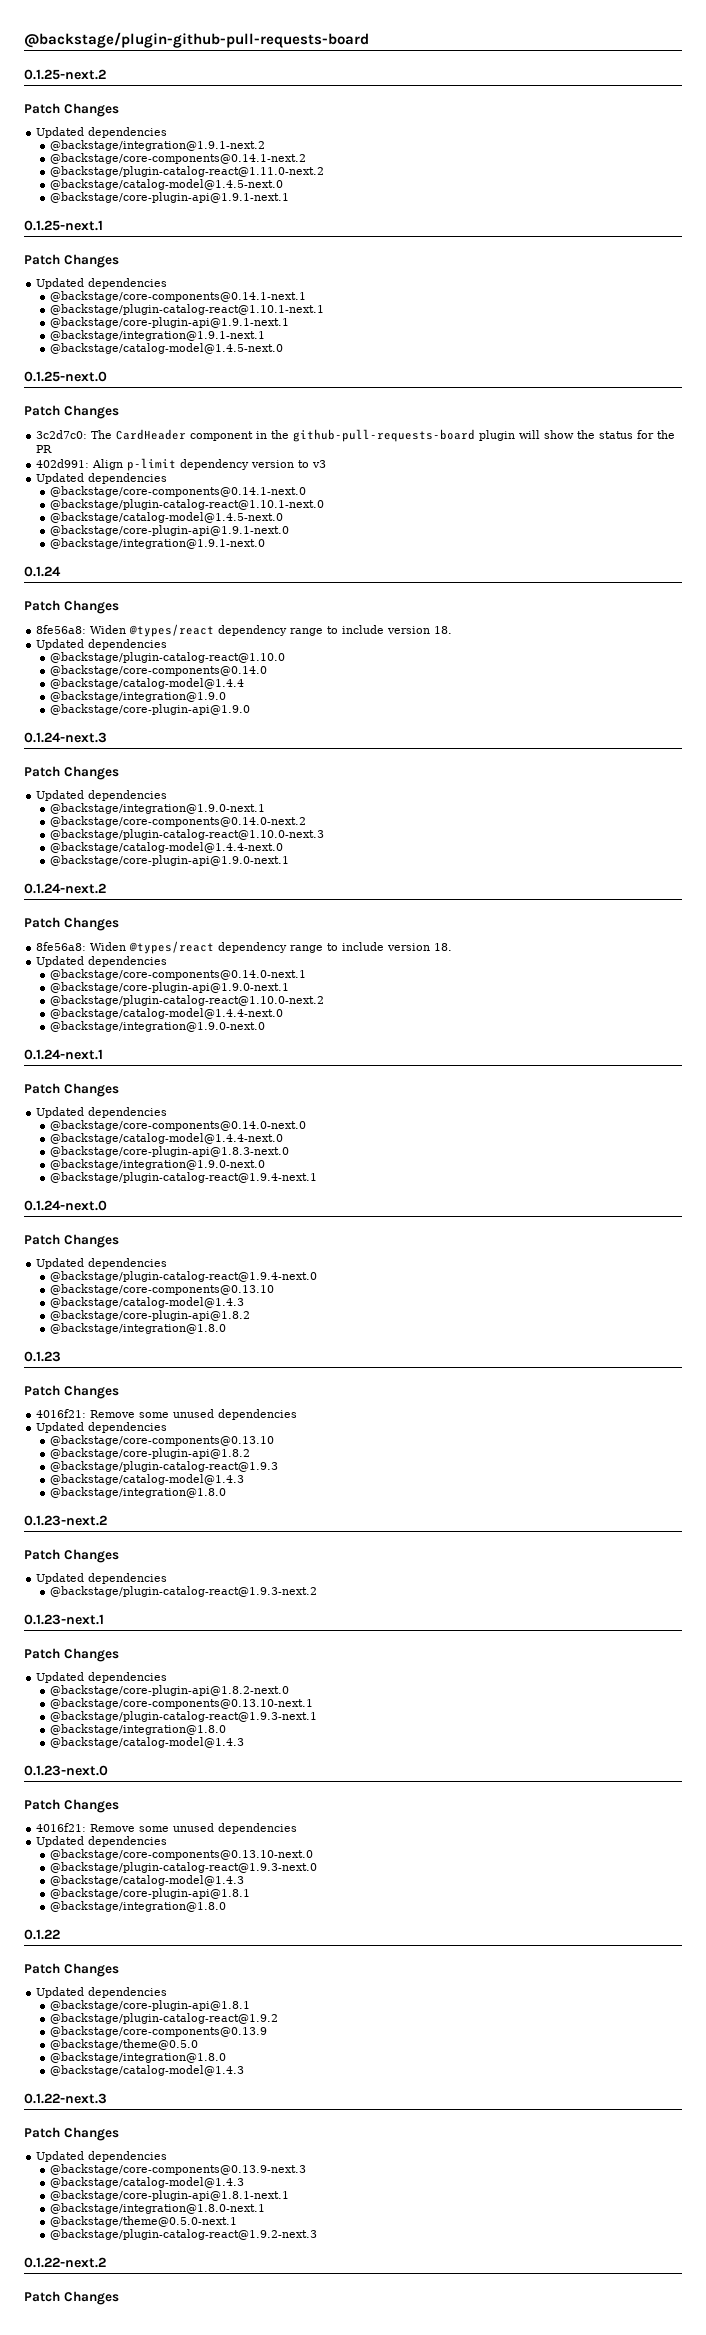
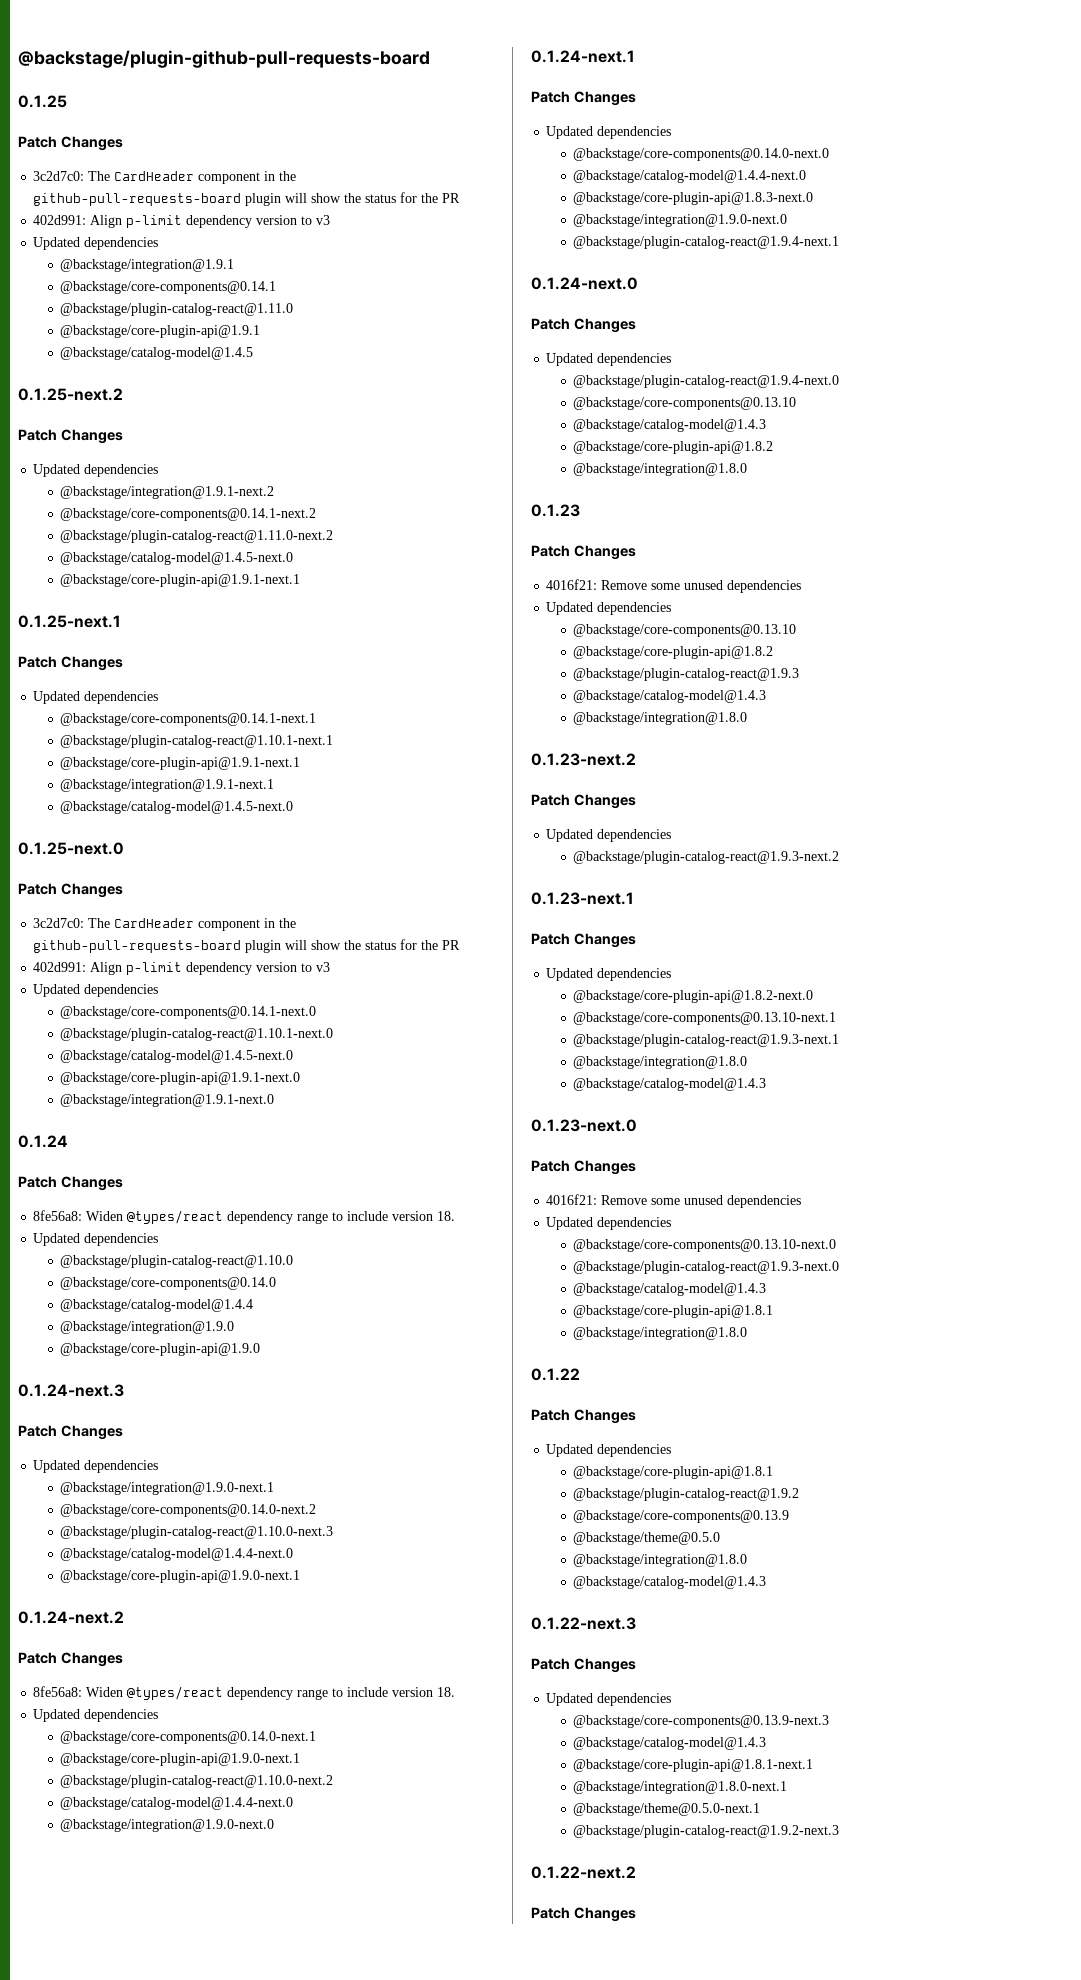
+ 0.1.25
+ Patch Changes
+ 3c2d7c0: The CardHeader component in the github-pull-requests-board plugin will show the status for the PR
+ 402d991: Align p-limit dependency version to v3
+ Updated dependencies
+ @backstage/integration@1.9.1
+ @backstage/core-components@0.14.1
+ @backstage/plugin-catalog-react@1.11.0
+ @backstage/core-plugin-api@1.9.1
+ @backstage/catalog-model@1.4.5

